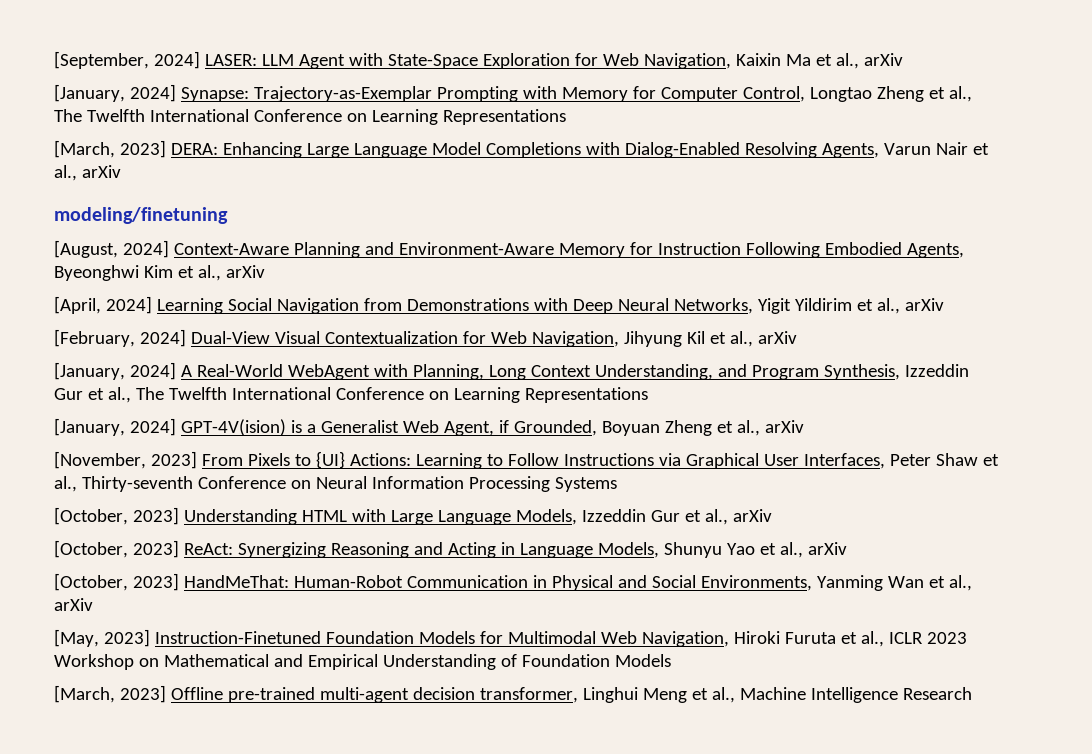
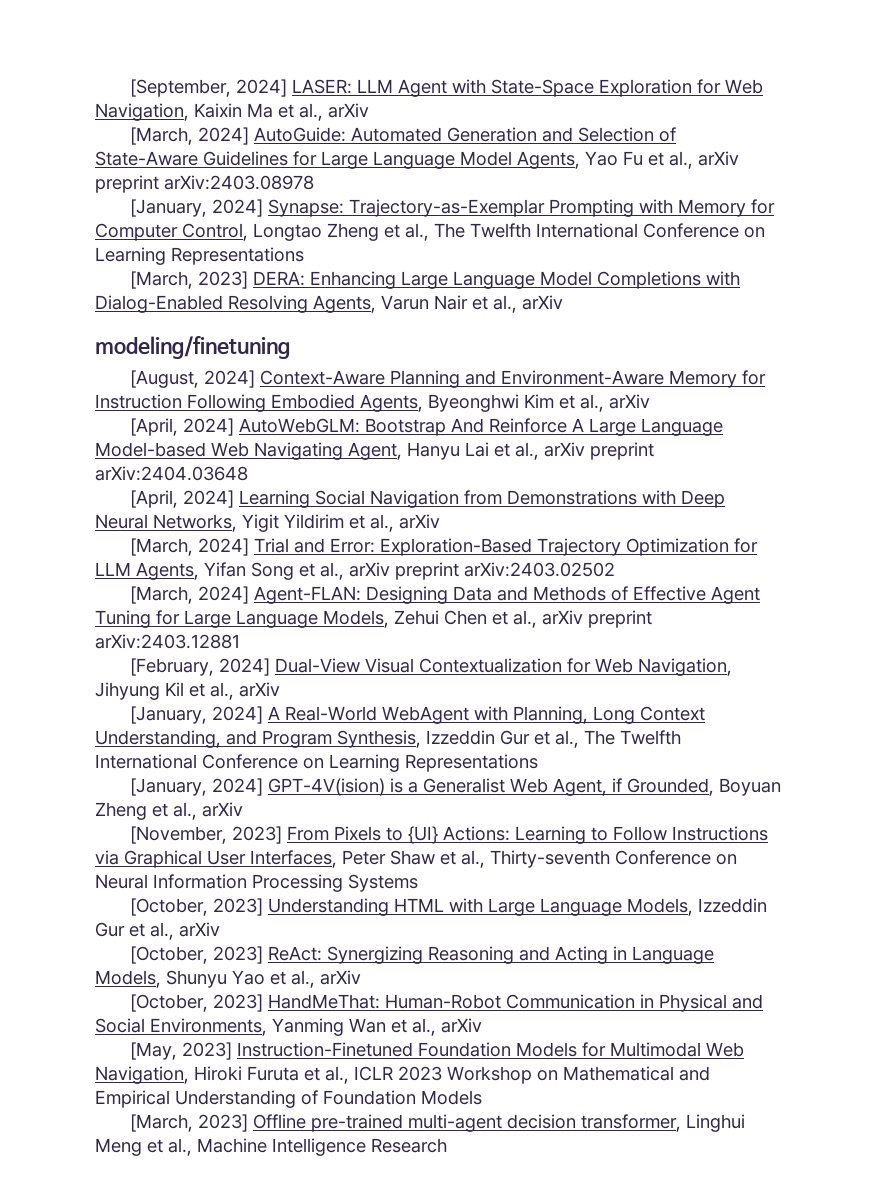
+ [March, 2024] AutoGuide: Automated Generation and Selection of State-Aware Guidelines for Large Language Model Agents, Yao Fu et al., arXiv preprint arXiv:2403.08978
+ [April, 2024] AutoWebGLM: Bootstrap And Reinforce A Large Language Model-based Web Navigating Agent, Hanyu Lai et al., arXiv preprint arXiv:2404.03648
+ [March, 2024] Trial and Error: Exploration-Based Trajectory Optimization for LLM Agents, Yifan Song et al., arXiv preprint arXiv:2403.02502
+ [March, 2024] Agent-FLAN: Designing Data and Methods of Effective Agent Tuning for Large Language Models, Zehui Chen et al., arXiv preprint arXiv:2403.12881

